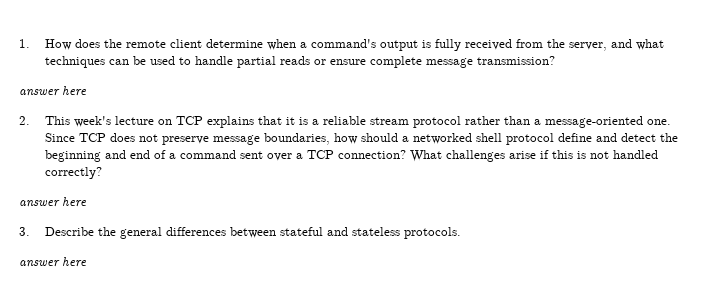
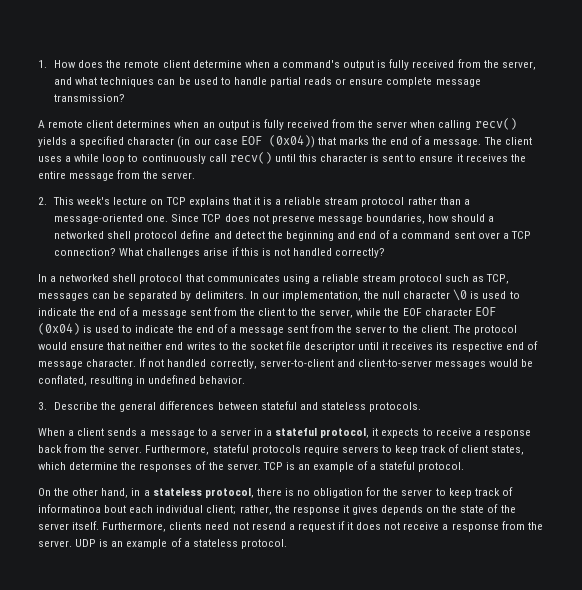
  1. How does the remote client determine when a command's output is fully received from the server, and what techniques can be used to handle partial reads or ensure complete message transmission?
- answer here
+ A remote client determines when an output is fully received from the server when calling recv() yields a specified character (in our case EOF (0x04)) that marks the end of a message. The client uses a while loop to continuously call recv() until this character is sent to ensure it receives the entire message from the server.
  What challenges arise if this is not handled correctly?
- answer here
+ In a networked shell protocol that communicates using a reliable stream protocol such as TCP, messages can be separated by delimiters. In our implementation, the null character \0 is used to indicate the end of a message sent from the client to the server, while the EOF character EOF (0x04) is used to indicate the end of a message sent from the server to the client. The protocol would ensure that neither end writes to the socket file descriptor until it receives its respective end of message character. If not handled correctly, server-to-client and client-to-server messages would be conflated, resulting in undefined behavior.
  3. Describe the general differences between stateful and stateless protocols.
- answer here
+ When a client sends a message to a server in a stateful protocol, it expects to receive a response back from the server. Furthermore, stateful protocols require servers to keep track of client states, which determine the responses of the server. TCP is an example of a stateful protocol.
+ On the other hand, in a stateless protocol, there is no obligation for the server to keep track of informatinoa bout each individual client; rather, the response it gives depends on the state of the server itself. Furthermore, clients need not resend a request if it does not receive a response from the server. UDP is an example of a stateless protocol.

